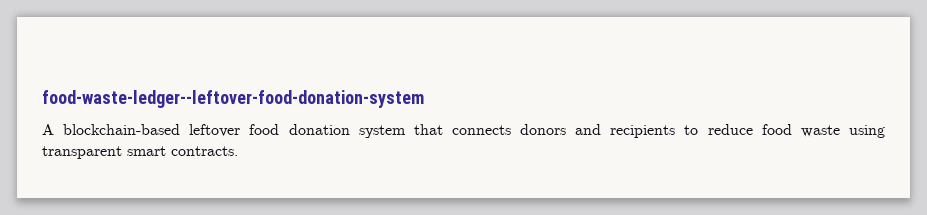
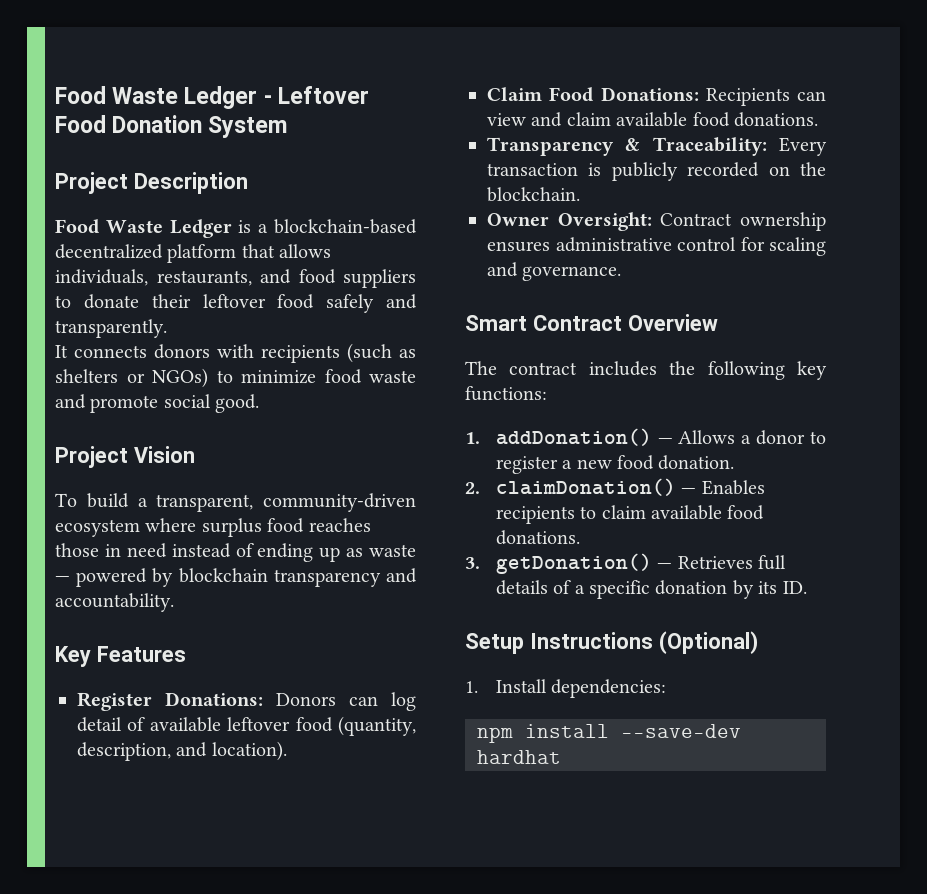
- food-waste-ledger--leftover-food-donation-system
- A blockchain-based leftover food donation system that connects donors and recipients to reduce food waste using transparent smart contracts.
+ Food Waste Ledger - Leftover Food Donation System
+ Project Description
+ Food Waste Ledger is a blockchain-based decentralized platform that allows individuals, restaurants, and food suppliers to donate their leftover food safely and transparently.
+ It connects donors with recipients (such as shelters or NGOs) to minimize food waste and promote social good.
+ Project Vision
+ To build a transparent, community-driven ecosystem where surplus food reaches those in need instead of ending up as waste — powered by blockchain transparency and accountability.
+ Key Features
+ Register Donations: Donors can log detail of available leftover food (quantity, description, and location).
+ Claim Food Donations: Recipients can view and claim available food donations.
+ Transparency & Traceability: Every transaction is publicly recorded on the blockchain.
+ Owner Oversight: Contract ownership ensures administrative control for scaling and governance.
+ Smart Contract Overview
+ The contract includes the following key functions:
+ 1. addDonation() — Allows a donor to register a new food donation.
+ 2. claimDonation() — Enables recipients to claim available food donations.
+ 3. getDonation() — Retrieves full details of a specific donation by its ID.
+ Setup Instructions (Optional)
+ 1. Install dependencies:
+ npm install --save-dev hardhat

